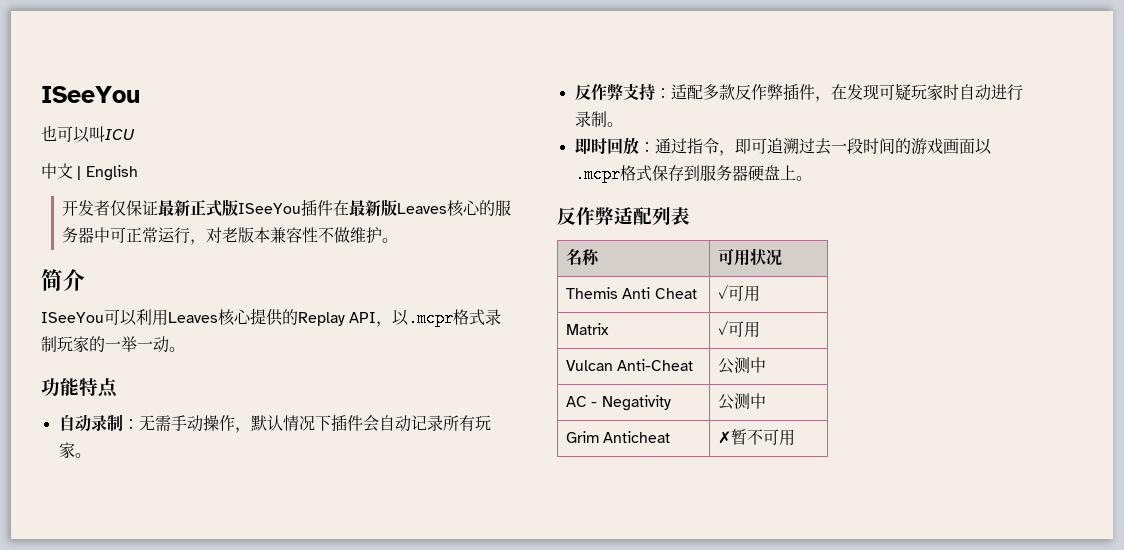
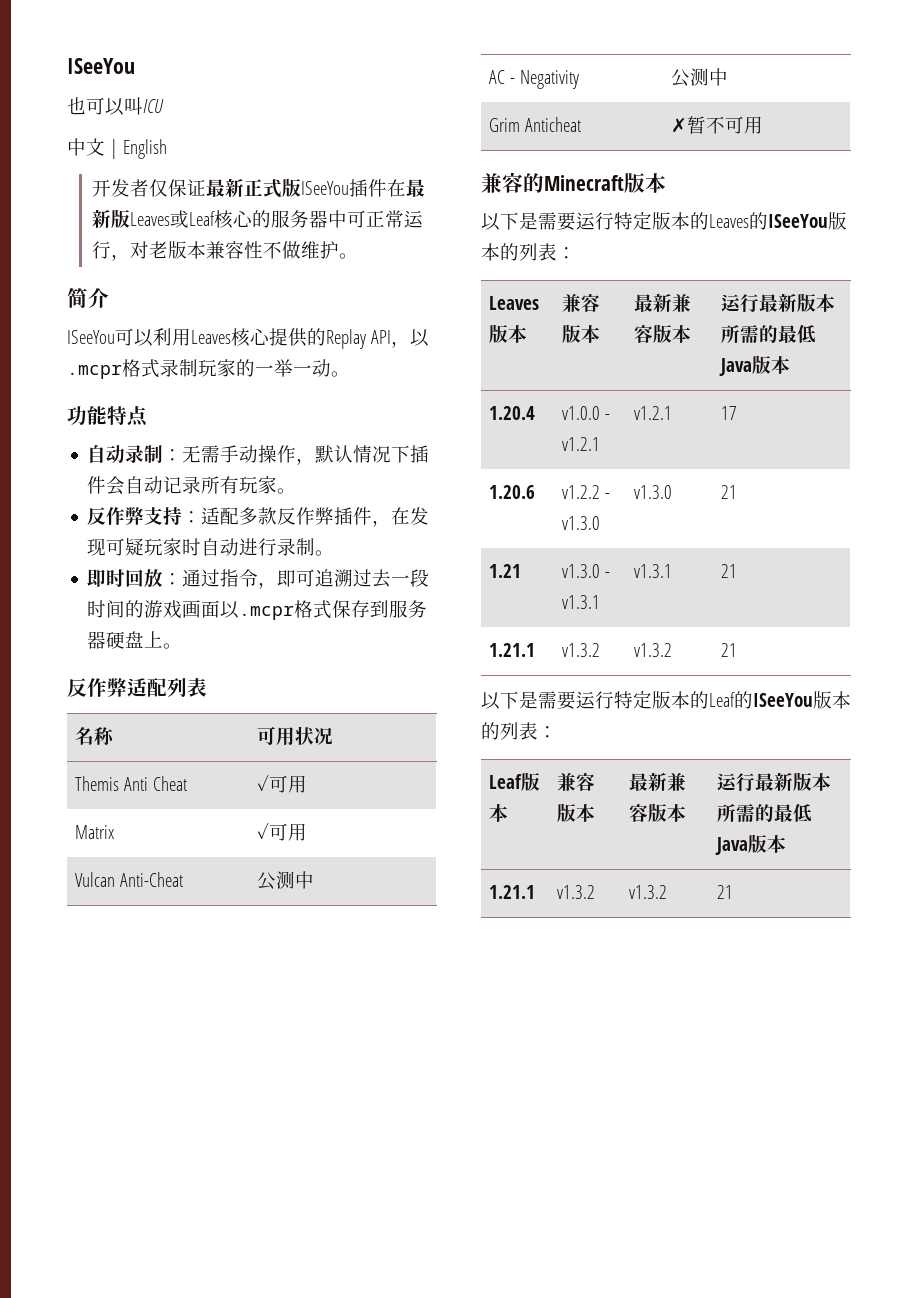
- 开发者仅保证最新正式版ISeeYou插件在最新版Leaves核心的服务器中可正常运行，对老版本兼容性不做维护。
+ 开发者仅保证最新正式版ISeeYou插件在最新版Leaves或Leaf核心的服务器中可正常运行，对老版本兼容性不做维护。
+ 兼容的Minecraft版本
+ 以下是需要运行特定版本的Leaves的ISeeYou版本的列表：
+ Leaves版本 | 兼容版本 | 最新兼容版本 | 运行最新版本所需的最低Java版本
+ 1.20.4 | v1.0.0 - v1.2.1 | v1.2.1 | 17
+ 1.20.6 | v1.2.2 - v1.3.0 | v1.3.0 | 21
+ 1.21 | v1.3.0 - v1.3.1 | v1.3.1 | 21
+ 1.21.1 | v1.3.2 | v1.3.2 | 21
+ 以下是需要运行特定版本的Leaf的ISeeYou版本的列表：
+ Leaf版本 | 兼容版本 | 最新兼容版本 | 运行最新版本所需的最低Java版本
+ 1.21.1 | v1.3.2 | v1.3.2 | 21

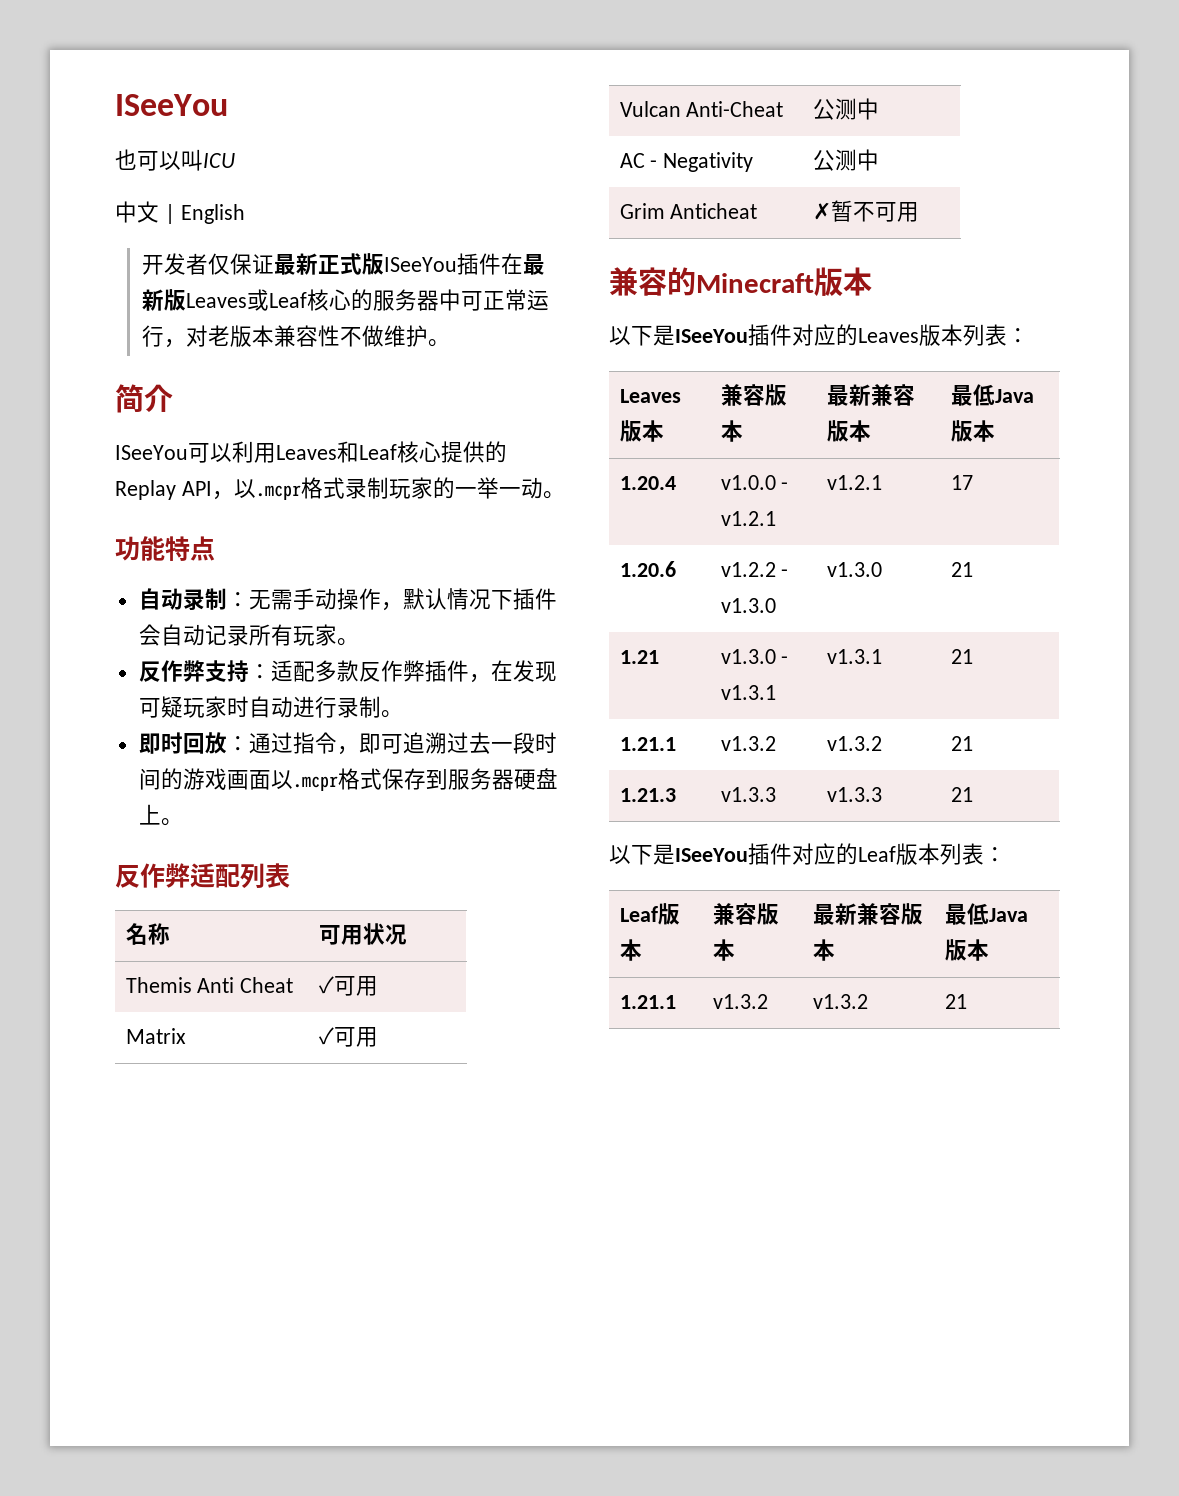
- ISeeYou可以利用Leaves核心提供的Replay API，以.mcpr格式录制玩家的一举一动。
+ ISeeYou可以利用Leaves和Leaf核心提供的Replay API，以.mcpr格式录制玩家的一举一动。
- 以下是需要运行特定版本的Leaves的ISeeYou版本的列表：
+ 以下是ISeeYou插件对应的Leaves版本列表：
- Leaves版本 | 兼容版本 | 最新兼容版本 | 运行最新版本所需的最低Java版本
+ Leaves版本 | 兼容版本 | 最新兼容版本 | 最低Java版本
- 以下是需要运行特定版本的Leaf的ISeeYou版本的列表：
+ 1.21.3 | v1.3.3 | v1.3.3 | 21
+ 以下是ISeeYou插件对应的Leaf版本列表：
- Leaf版本 | 兼容版本 | 最新兼容版本 | 运行最新版本所需的最低Java版本
+ Leaf版本 | 兼容版本 | 最新兼容版本 | 最低Java版本

